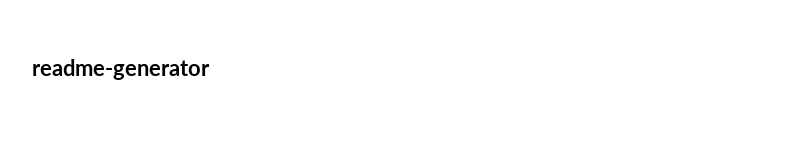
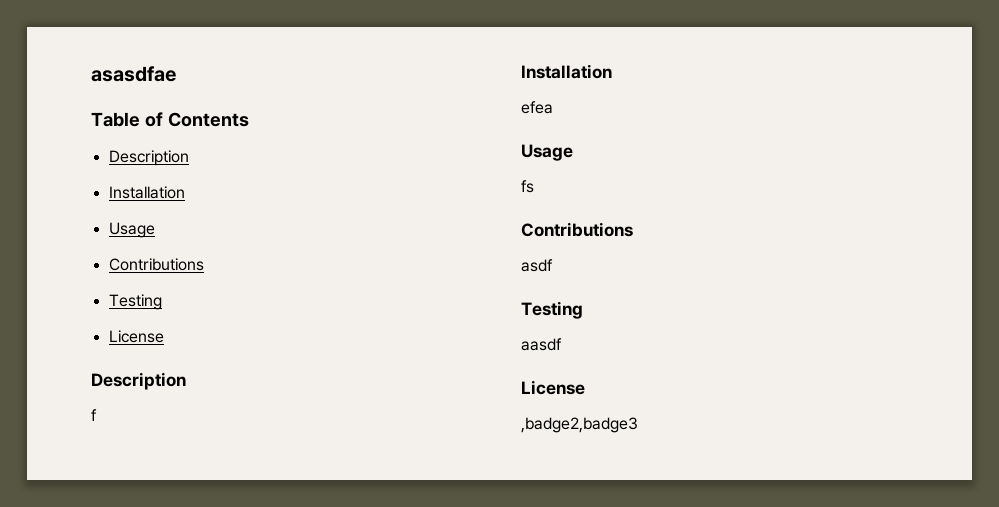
- readme-generator
+ asasdfae
+ Table of Contents
+ Description
+ Installation
+ Usage
+ Contributions
+ Testing
+ License
+ Description
+ f
+ Installation
+ efea
+ Usage
+ fs
+ Contributions
+ asdf
+ Testing
+ aasdf
+ License
+ ,badge2,badge3

